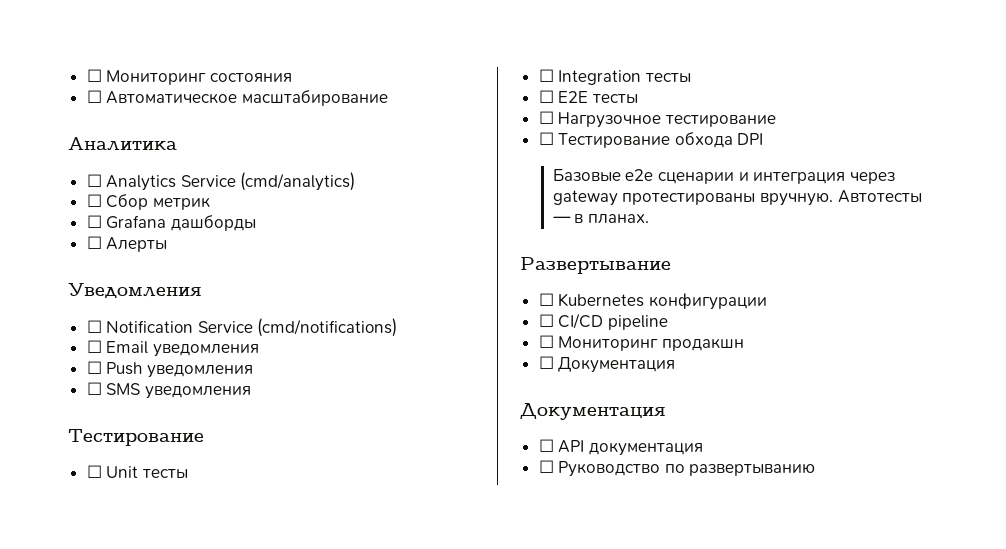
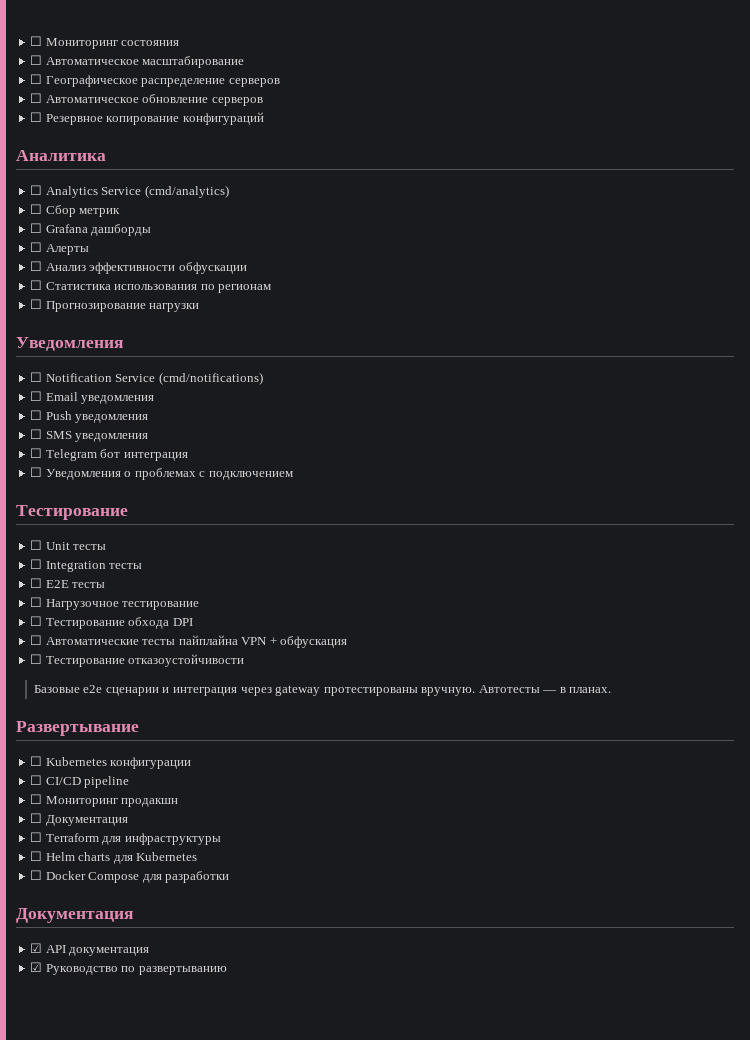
+ ☐ Географическое распределение серверов
+ ☐ Автоматическое обновление серверов
+ ☐ Резервное копирование конфигураций
+ ☐ Анализ эффективности обфускации
+ ☐ Статистика использования по регионам
+ ☐ Прогнозирование нагрузки
+ ☐ Telegram бот интеграция
+ ☐ Уведомления о проблемах с подключением
+ ☐ Автоматические тесты пайплайна VPN + обфускация
+ ☐ Тестирование отказоустойчивости
  ☐ Документация
+ ☐ Terraform для инфраструктуры
+ ☐ Helm charts для Kubernetes
+ ☐ Docker Compose для разработки
  Документация
- ☐ API документация
+ ☑ API документация
- ☐ Руководство по развертыванию
+ ☑ Руководство по развертыванию

